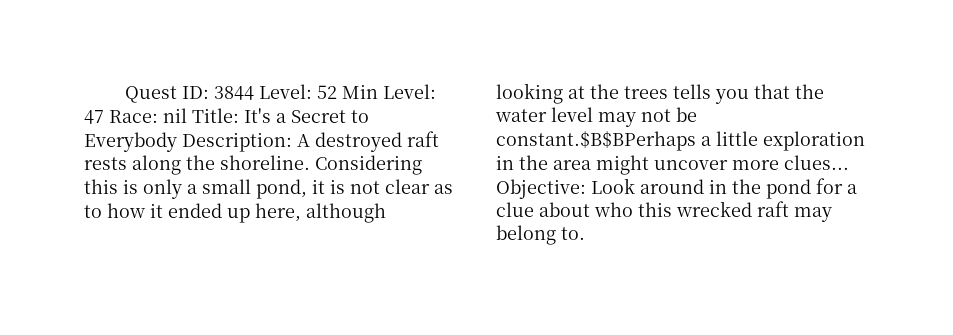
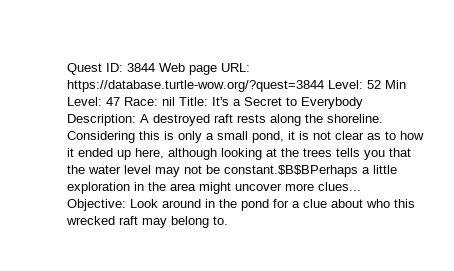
- Quest ID: 3844 Level: 52 Min Level: 47 Race: nil Title: It's a Secret to Everybody Description: A destroyed raft rests along the shoreline.
+ Quest ID: 3844 Web page URL: https://database.turtle-wow.org/?quest=3844 Level: 52 Min Level: 47 Race: nil Title: It's a Secret to Everybody Description: A destroyed raft rests along the shoreline.

